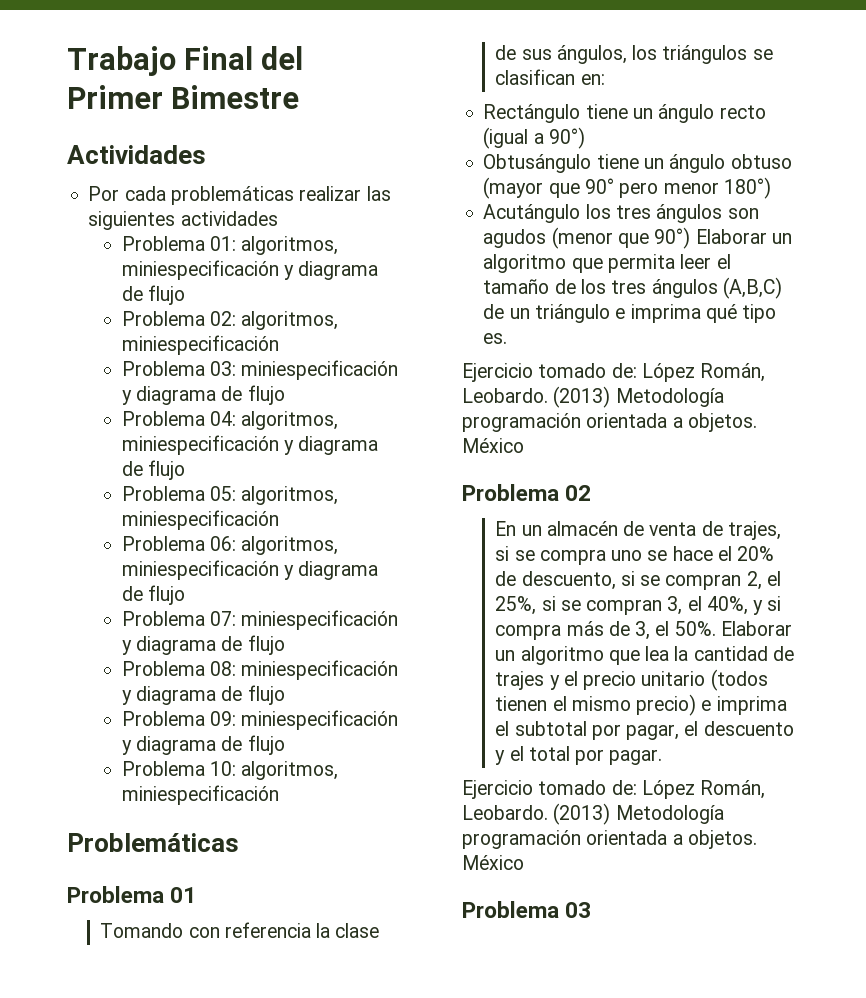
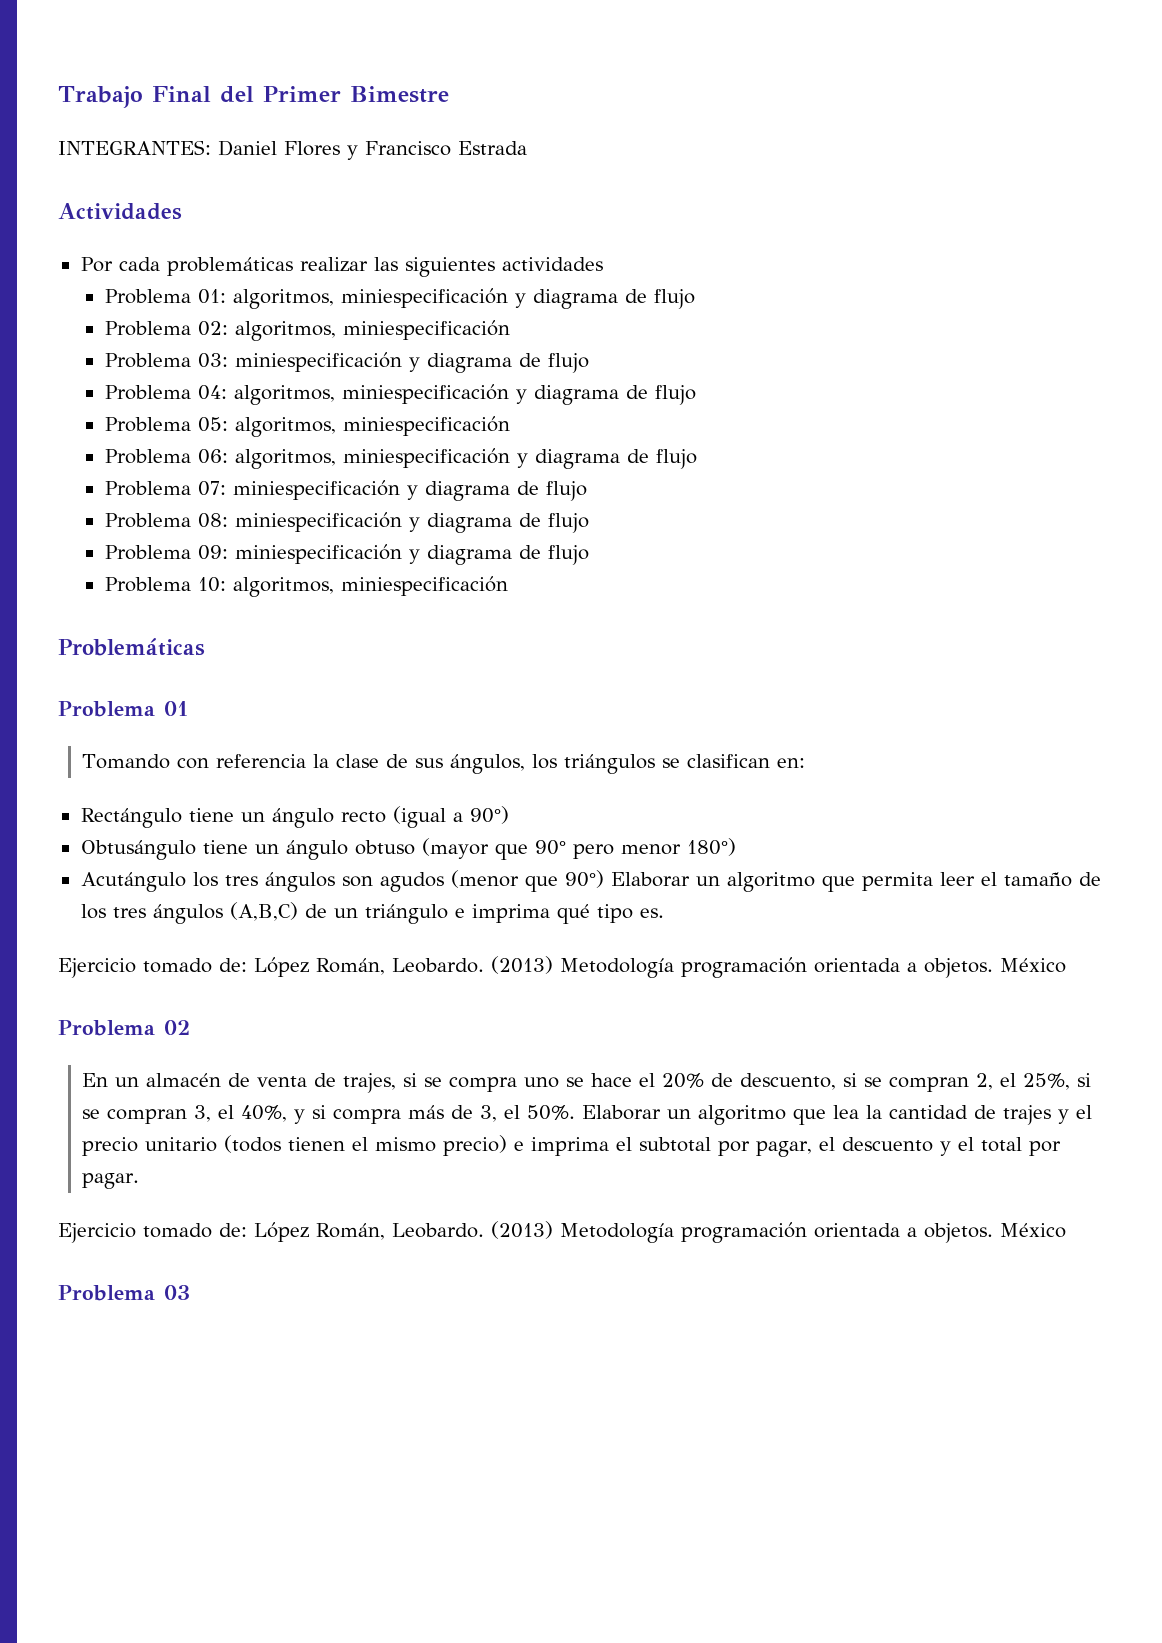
+ INTEGRANTES: Daniel Flores y Francisco Estrada

